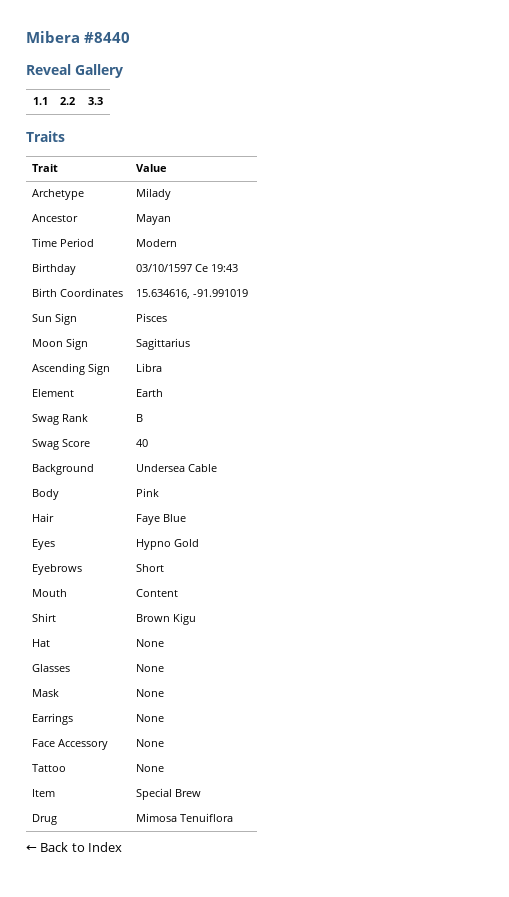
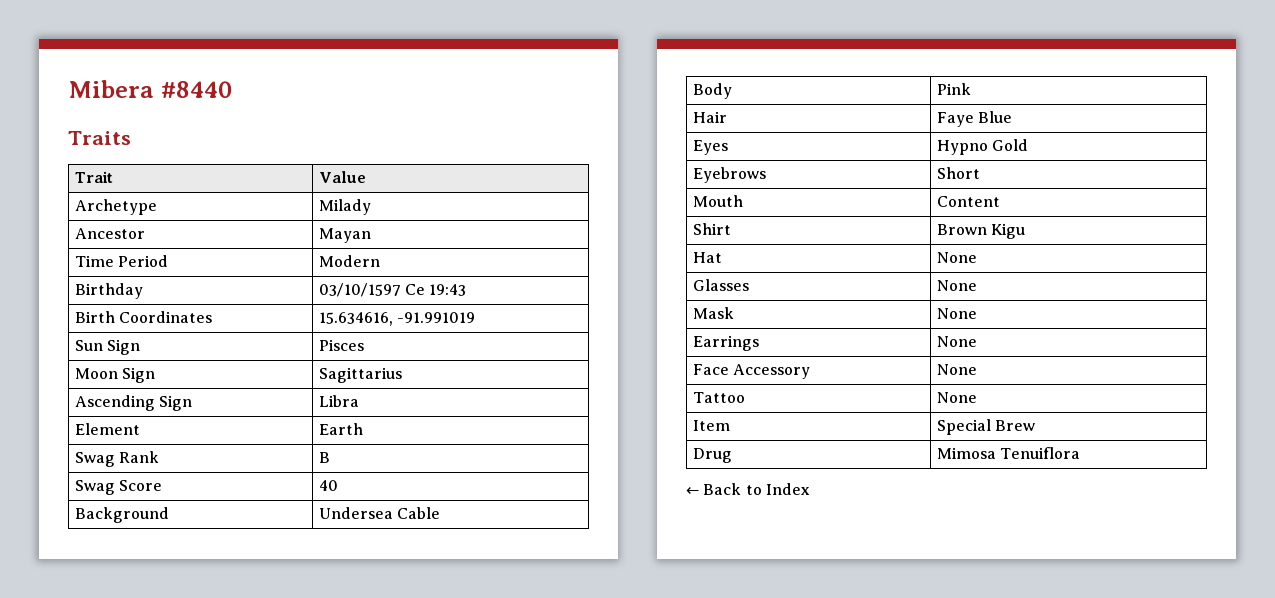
- Reveal Gallery
- 1.1 | 2.2 | 3.3

